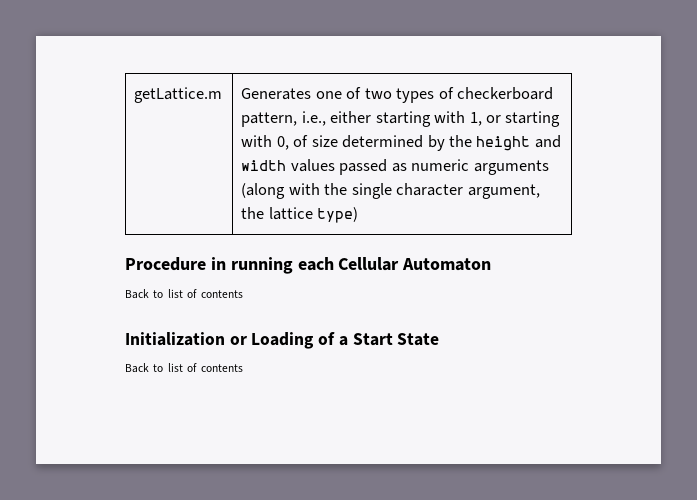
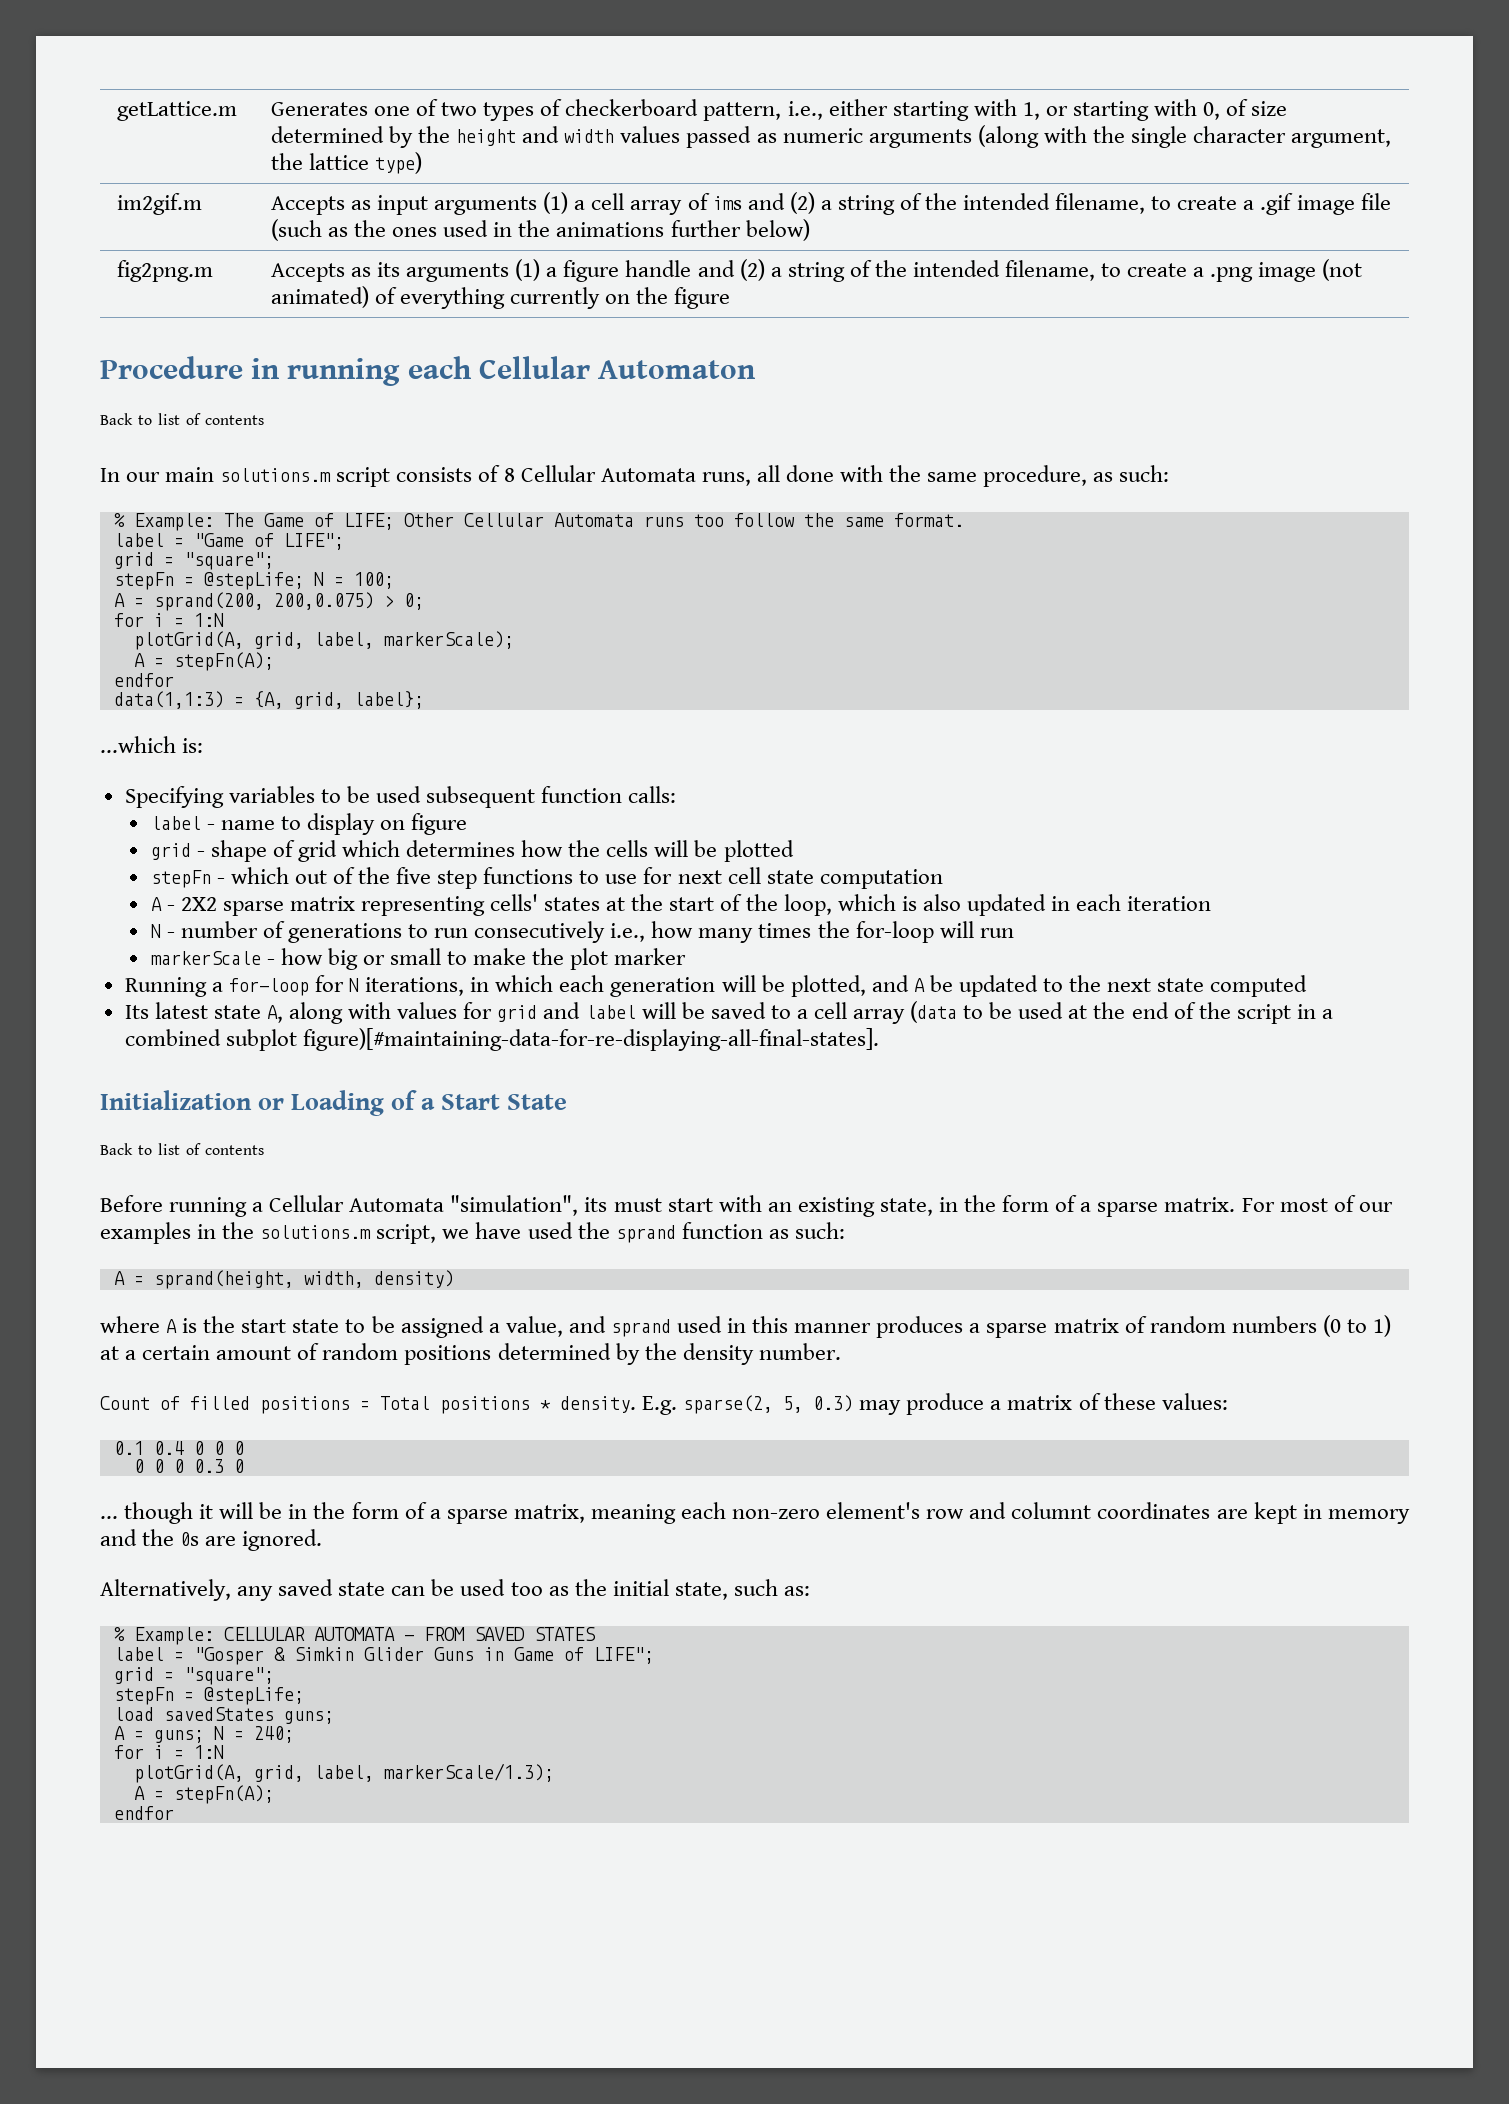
+ im2gif.m | Accepts as input arguments (1) a cell array of ims and (2) a string of the intended filename, to create a .gif image file (such as the ones used in the animations further below)
+ fig2png.m | Accepts as its arguments (1) a figure handle and (2) a string of the intended filename, to create a .png image (not animated) of everything currently on the figure
+ In our main solutions.m script consists of 8 Cellular Automata runs, all done with the same procedure, as such:
+ % Example: The Game of LIFE; Other Cellular Automata runs too follow the same format.
+ label = "Game of LIFE";
+ grid = "square";
+ stepFn = @stepLife; N = 100;
+ A = sprand(200, 200,0.075) > 0;
+ for i = 1:N
+ plotGrid(A, grid, label, markerScale);
+ A = stepFn(A);
+ endfor
+ data(1,1:3) = {A, grid, label};
+ ...which is:
+ Specifying variables to be used subsequent function calls:
+ label - name to display on figure
+ grid - shape of grid which determines how the cells will be plotted
+ stepFn - which out of the five step functions to use for next cell state computation
+ A - 2X2 sparse matrix representing cells' states at the start of the loop, which is also updated in each iteration
+ N - number of generations to run consecutively i.e., how many times the for-loop will run
+ markerScale - how big or small to make the plot marker
+ Running a for-loop for N iterations, in which each generation will be plotted, and A be updated to the next state computed
+ Its latest state A, along with values for grid and label will be saved to a cell array (data to be used at the end of the script in a combined subplot figure)[#maintaining-data-for-re-displaying-all-final-states].
+ Before running a Cellular Automata "simulation", its must start with an existing state, in the form of a sparse matrix. For most of our examples in the solutions.m script, we have used the sprand function as such:
+ A = sprand(height, width, density)
+ where A is the start state to be assigned a value, and sprand used in this manner produces a sparse matrix of random numbers (0 to 1) at a certain amount of random positions determined by the density number.
+ Count of filled positions = Total positions * density. E.g. sparse(2, 5, 0.3) may produce a matrix of these values:
+ 0.1 0.4 0 0 0
+ 0 0 0 0.3 0
+ ... though it will be in the form of a sparse matrix, meaning each non-zero element's row and columnt coordinates are kept in memory and the 0s are ignored.
+ Alternatively, any saved state can be used too as the initial state, such as:
+ % Example: CELLULAR AUTOMATA - FROM SAVED STATES
+ label = "Gosper & Simkin Glider Guns in Game of LIFE";
+ grid = "square";
+ stepFn = @stepLife;
+ load savedStates guns;
+ A = guns; N = 240;
+ for i = 1:N
+ plotGrid(A, grid, label, markerScale/1.3);
+ A = stepFn(A);
+ endfor

